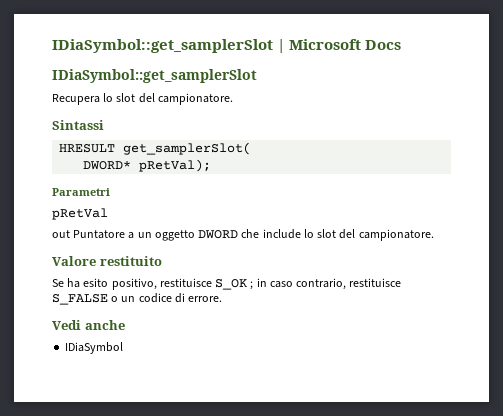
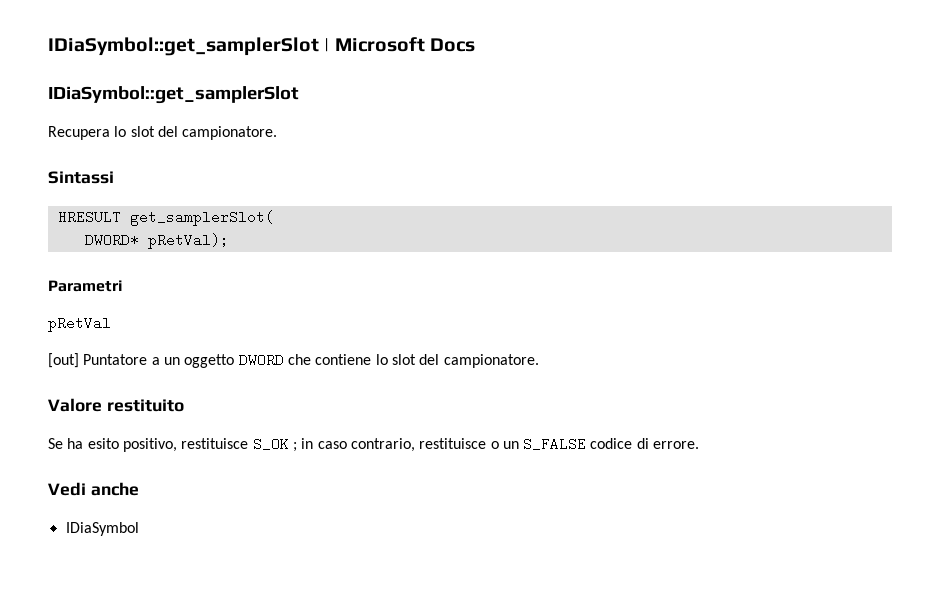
- out Puntatore a un oggetto DWORD che include lo slot del campionatore.
+ [out] Puntatore a un oggetto DWORD che contiene lo slot del campionatore.
- Se ha esito positivo, restituisce S_OK ; in caso contrario, restituisce S_FALSE o un codice di errore.
+ Se ha esito positivo, restituisce S_OK ; in caso contrario, restituisce o un S_FALSE codice di errore.

